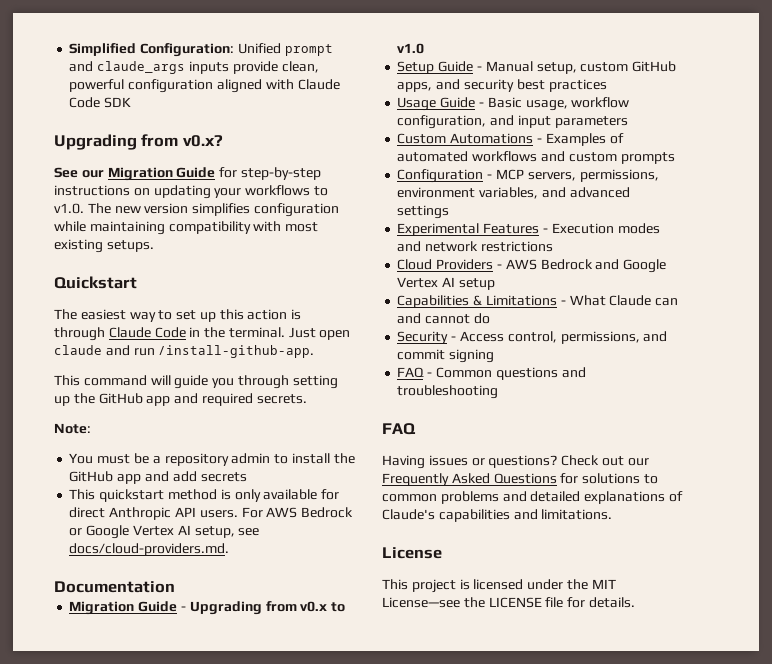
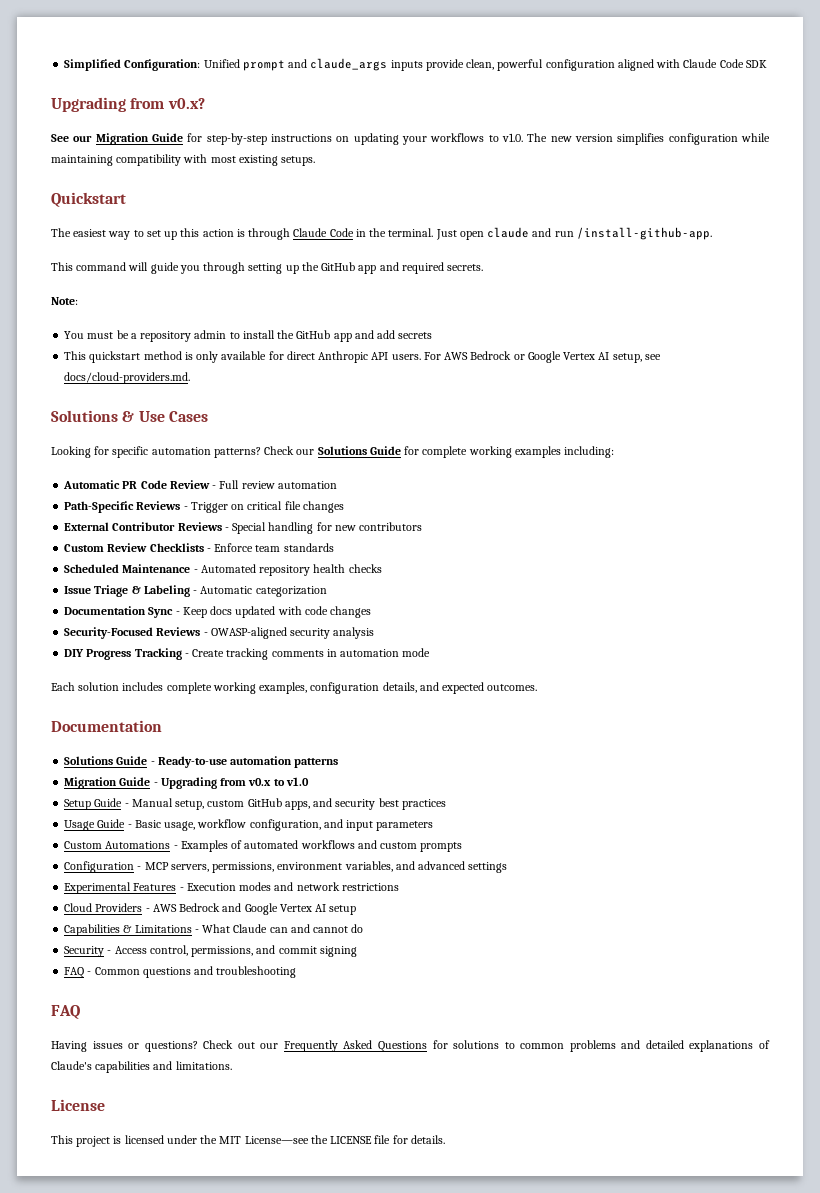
+ Solutions & Use Cases
+ Looking for specific automation patterns? Check our Solutions Guide for complete working examples including:
+ Automatic PR Code Review - Full review automation
+ Path-Specific Reviews - Trigger on critical file changes
+ External Contributor Reviews - Special handling for new contributors
+ Custom Review Checklists - Enforce team standards
+ Scheduled Maintenance - Automated repository health checks
+ Issue Triage & Labeling - Automatic categorization
+ Documentation Sync - Keep docs updated with code changes
+ Security-Focused Reviews - OWASP-aligned security analysis
+ DIY Progress Tracking - Create tracking comments in automation mode
+ Each solution includes complete working examples, configuration details, and expected outcomes.
  Documentation
+ Solutions Guide - Ready-to-use automation patterns

